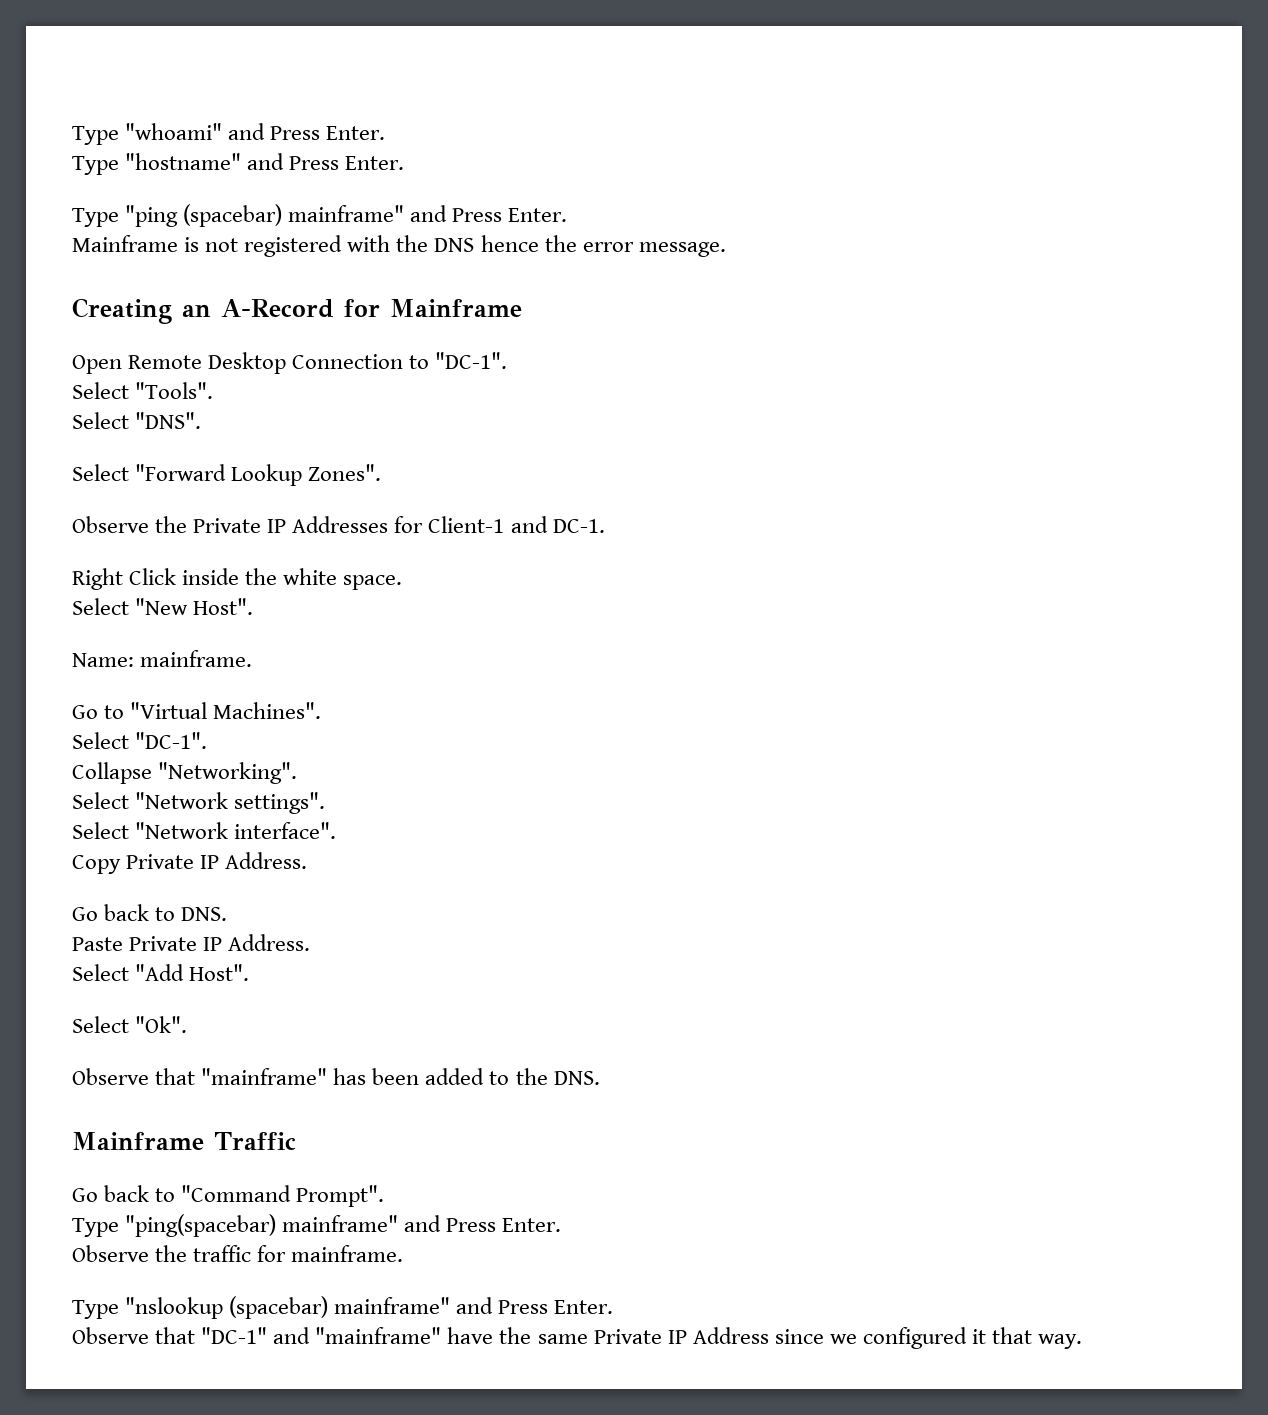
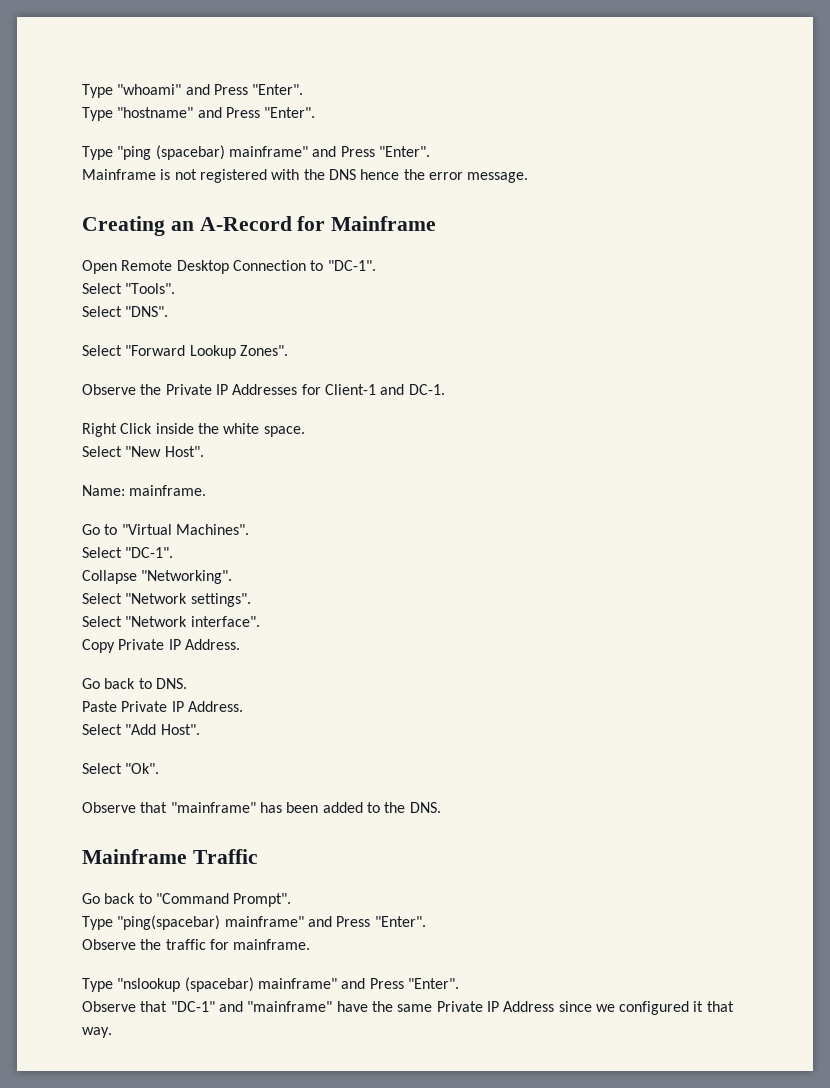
- Type "whoami" and Press Enter.
+ Type "whoami" and Press "Enter".
- Type "hostname" and Press Enter.
+ Type "hostname" and Press "Enter".
- Type "ping (spacebar) mainframe" and Press Enter.
+ Type "ping (spacebar) mainframe" and Press "Enter".
- Type "ping(spacebar) mainframe" and Press Enter.
+ Type "ping(spacebar) mainframe" and Press "Enter".
- Type "nslookup (spacebar) mainframe" and Press Enter.
+ Type "nslookup (spacebar) mainframe" and Press "Enter".

